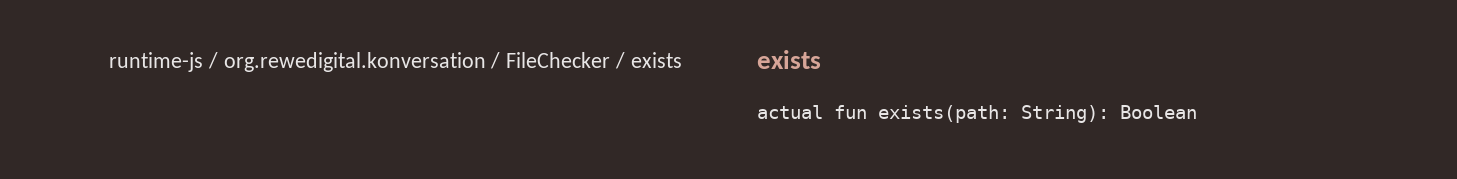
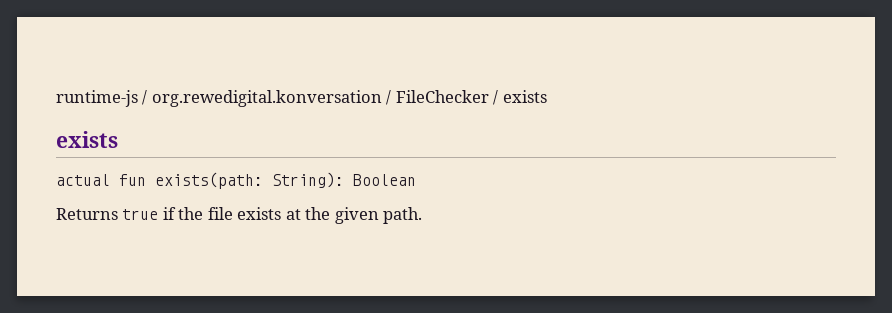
+ Returns true if the file exists at the given path.

